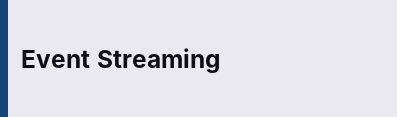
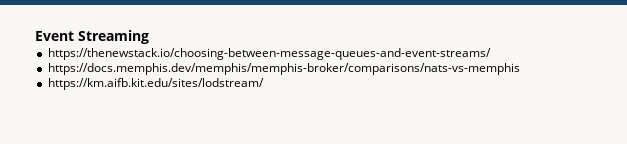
+ https://thenewstack.io/choosing-between-message-queues-and-event-streams/
+ https://docs.memphis.dev/memphis/memphis-broker/comparisons/nats-vs-memphis
+ https://km.aifb.kit.edu/sites/lodstream/

